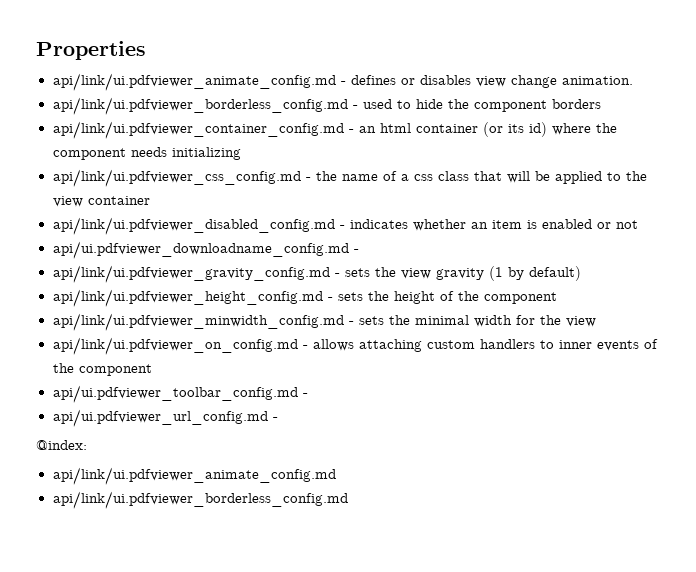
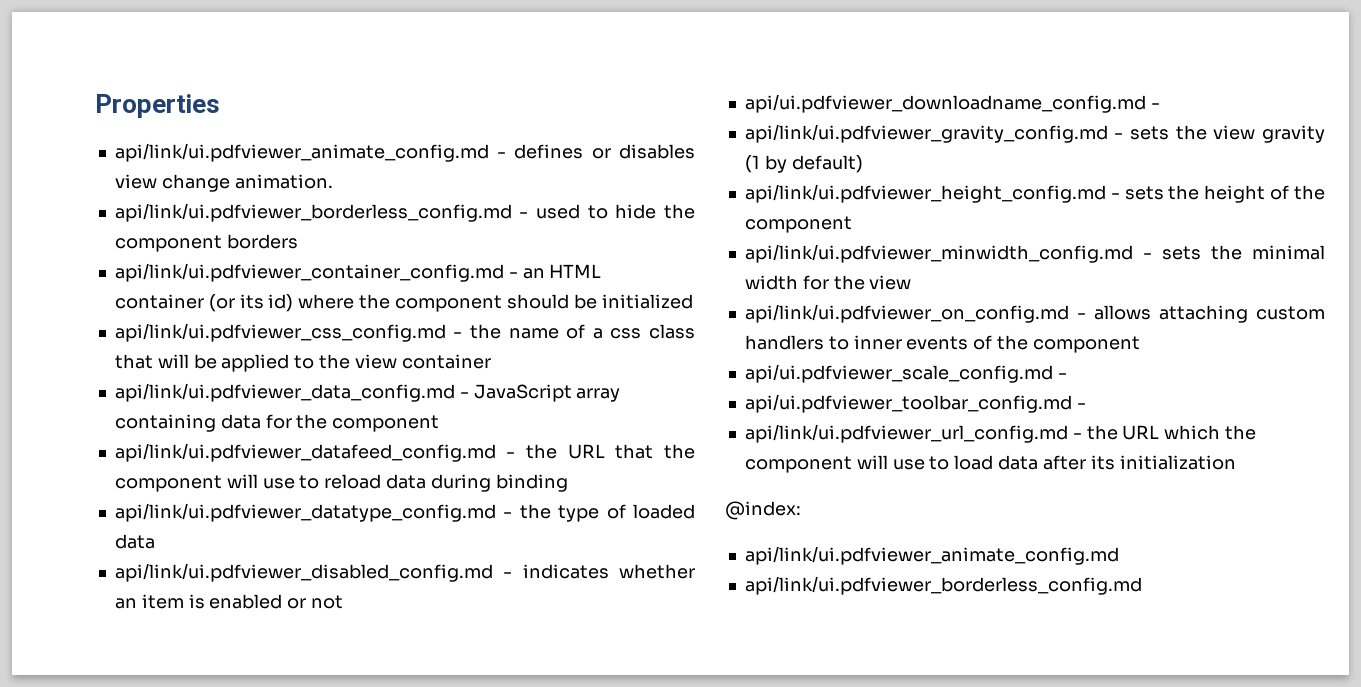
- api/link/ui.pdfviewer_container_config.md - an html container (or its id) where the component needs initializing
+ api/link/ui.pdfviewer_container_config.md - an HTML container (or its id) where the component should be initialized
+ api/link/ui.pdfviewer_data_config.md - JavaScript array containing data for the component
+ api/link/ui.pdfviewer_datafeed_config.md - the URL that the component will use to reload data during binding
+ api/link/ui.pdfviewer_datatype_config.md - the type of loaded data
+ api/ui.pdfviewer_scale_config.md -
- api/ui.pdfviewer_url_config.md -
+ api/link/ui.pdfviewer_url_config.md - the URL which the component will use to load data after its initialization

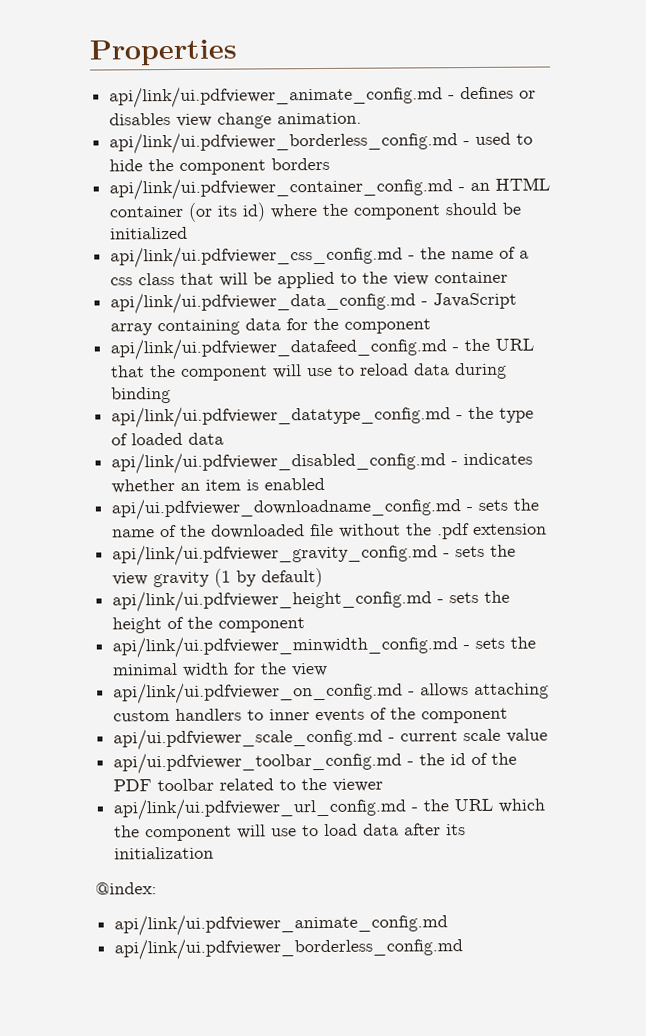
- api/link/ui.pdfviewer_disabled_config.md - indicates whether an item is enabled or not
+ api/link/ui.pdfviewer_disabled_config.md - indicates whether an item is enabled
- api/ui.pdfviewer_downloadname_config.md -
+ api/ui.pdfviewer_downloadname_config.md - sets the name of the downloaded file without the .pdf extension
- api/ui.pdfviewer_scale_config.md -
+ api/ui.pdfviewer_scale_config.md - current scale value
- api/ui.pdfviewer_toolbar_config.md -
+ api/ui.pdfviewer_toolbar_config.md - the id of the PDF toolbar related to the viewer

